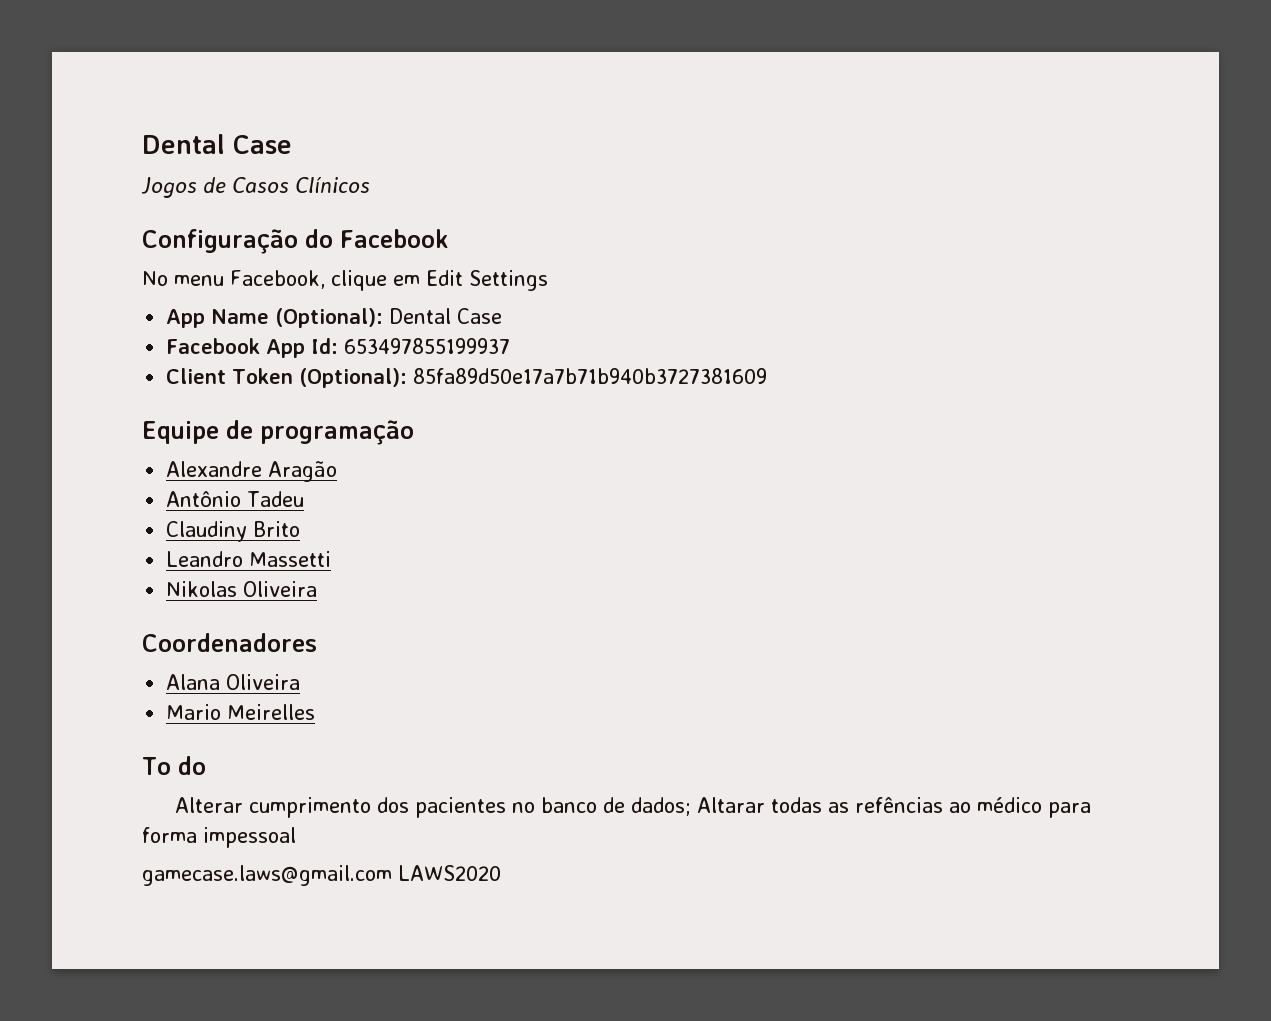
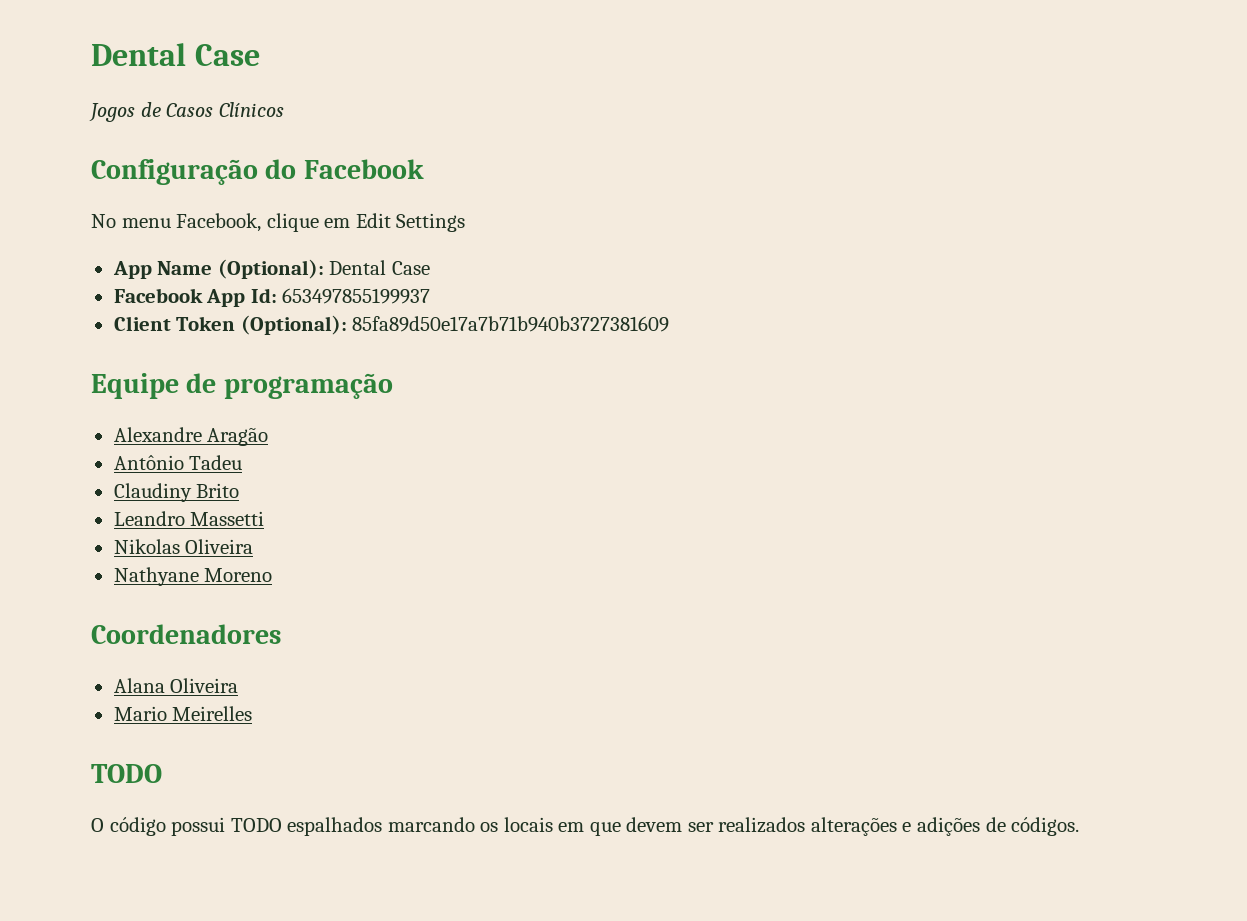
+ Nathyane Moreno
  Mario Meirelles
- To do
- Alterar cumprimento dos pacientes no banco de dados; Altarar todas as refências ao médico para forma impessoal
- gamecase.laws@gmail.com LAWS2020
+ TODO
+ O código possui TODO espalhados marcando os locais em que devem ser realizados alterações e adições de códigos.

